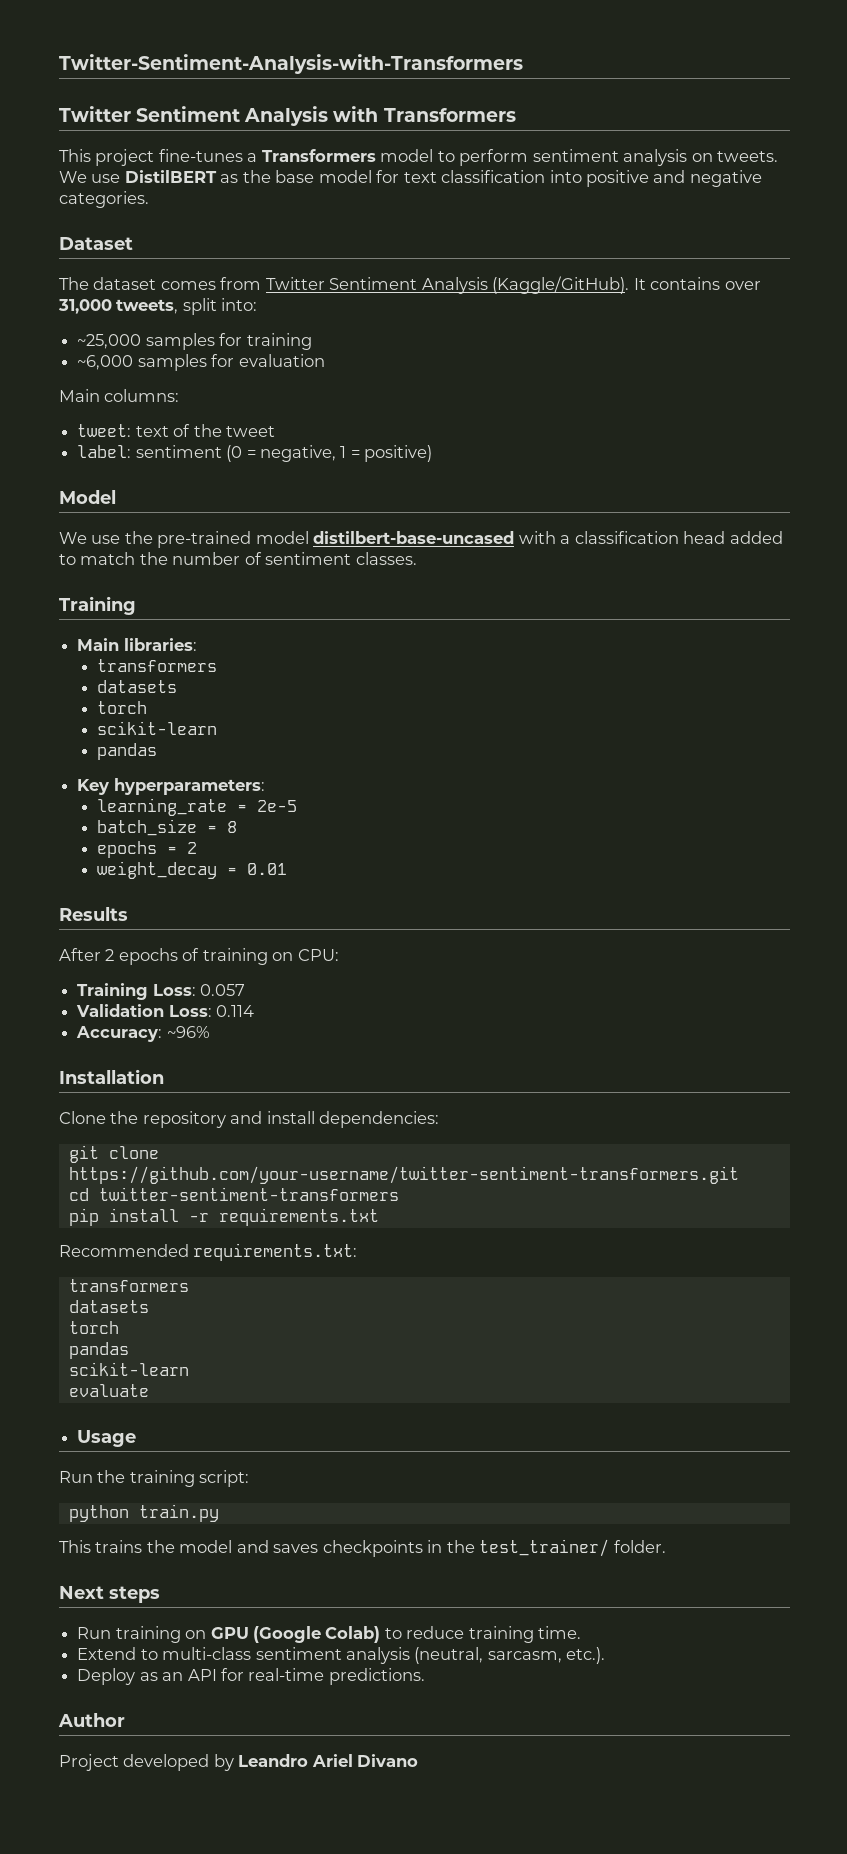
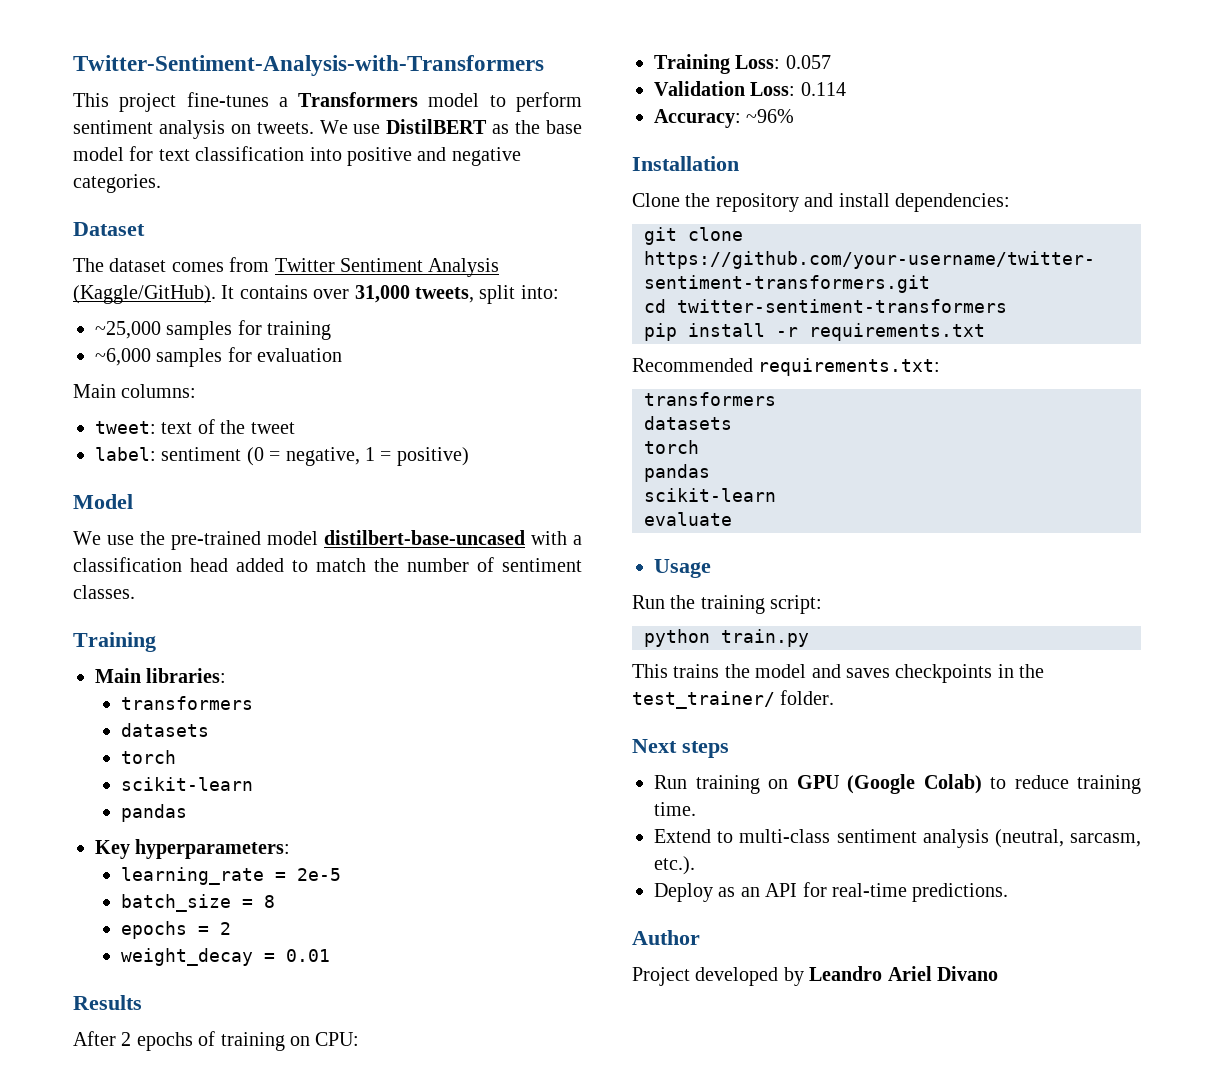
- Twitter Sentiment Analysis with Transformers

